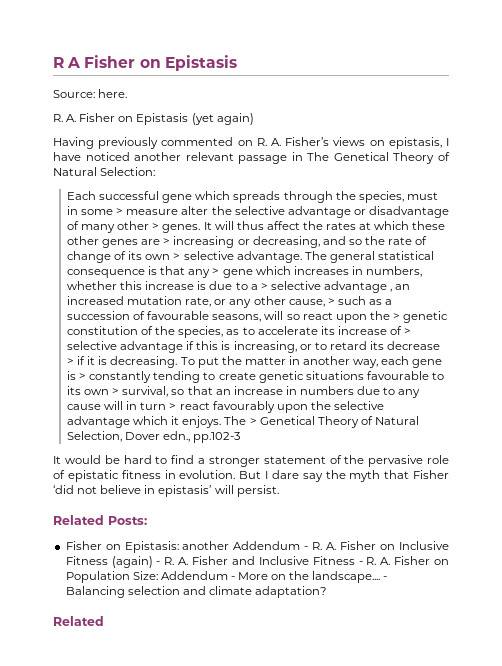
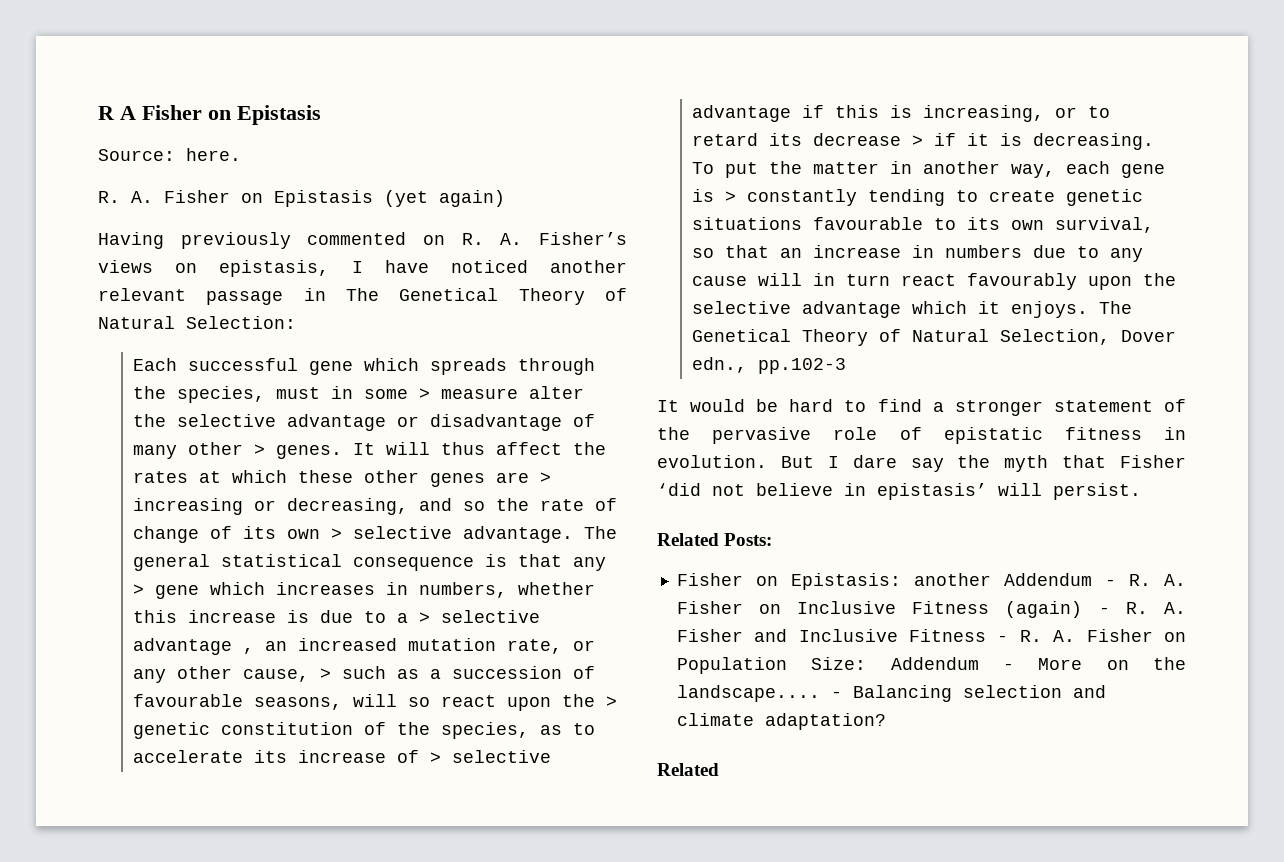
- To put the matter in another way, each gene is > constantly tending to create genetic situations favourable to its own > survival, so that an increase in numbers due to any cause will in turn > react favourably upon the selective advantage which it enjoys.
+ To put the matter in another way, each gene is > constantly tending to create genetic situations favourable to its own survival, so that an increase in numbers due to any cause will in turn react favourably upon the selective advantage which it enjoys.
- The > Genetical Theory of Natural Selection, Dover edn., pp.102-3
+ The Genetical Theory of Natural Selection, Dover edn., pp.102-3

